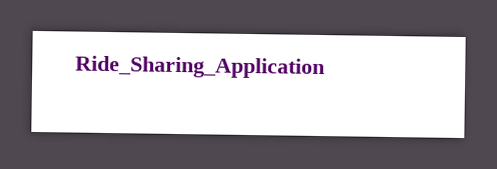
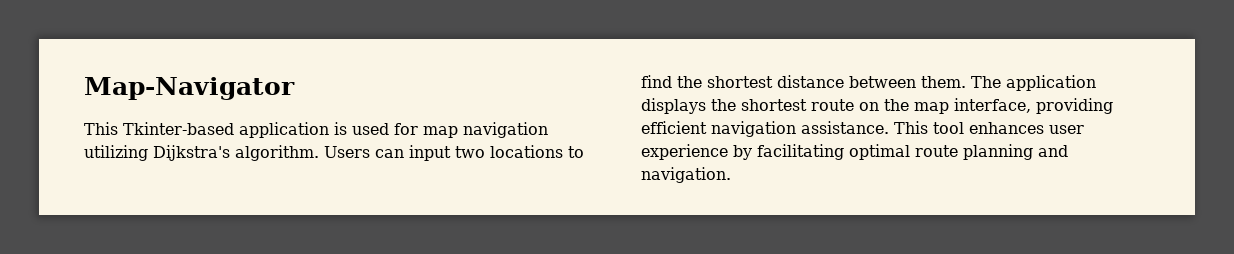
- Ride_Sharing_Application
+ Map-Navigator
+ This Tkinter-based application is used for map navigation utilizing Dijkstra's algorithm. Users can input two locations to find the shortest distance between them. The application displays the shortest route on the map interface, providing efficient navigation assistance. This tool enhances user experience by facilitating optimal route planning and navigation.

